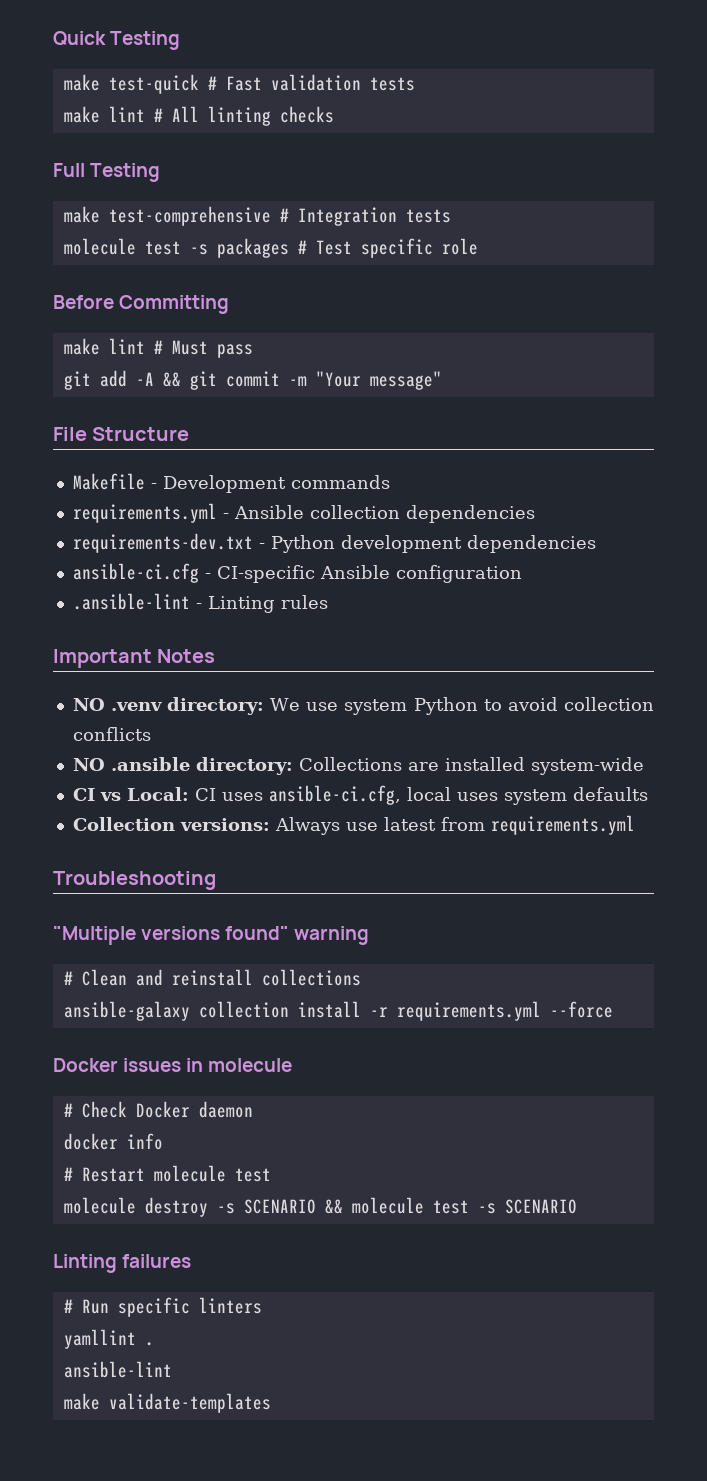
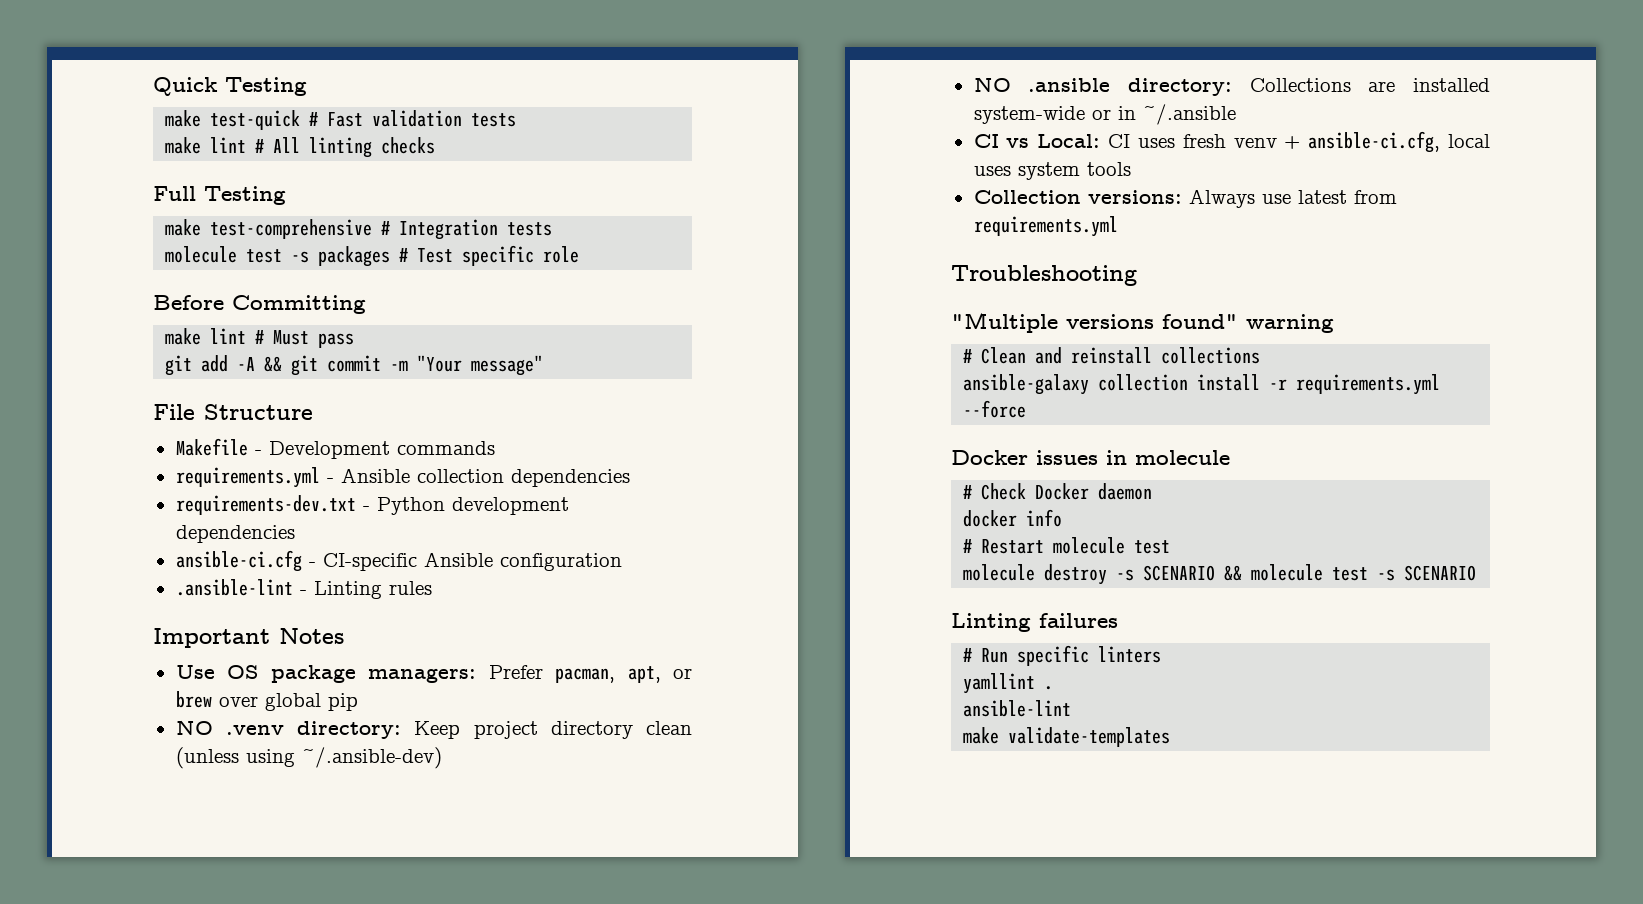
- NO .venv directory: We use system Python to avoid collection conflicts
+ Use OS package managers: Prefer pacman, apt, or brew over global pip
+ NO .venv directory: Keep project directory clean (unless using ~/.ansible-dev)
- NO .ansible directory: Collections are installed system-wide
+ NO .ansible directory: Collections are installed system-wide or in ~/.ansible
- CI vs Local: CI uses ansible-ci.cfg, local uses system defaults
+ CI vs Local: CI uses fresh venv + ansible-ci.cfg, local uses system tools

